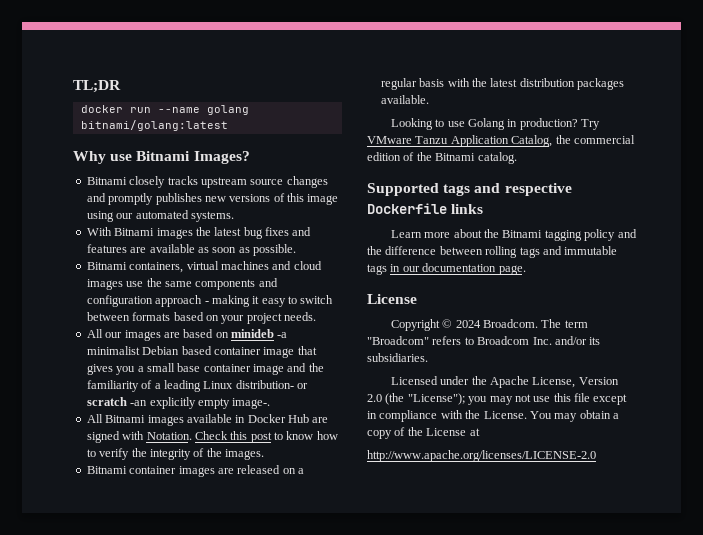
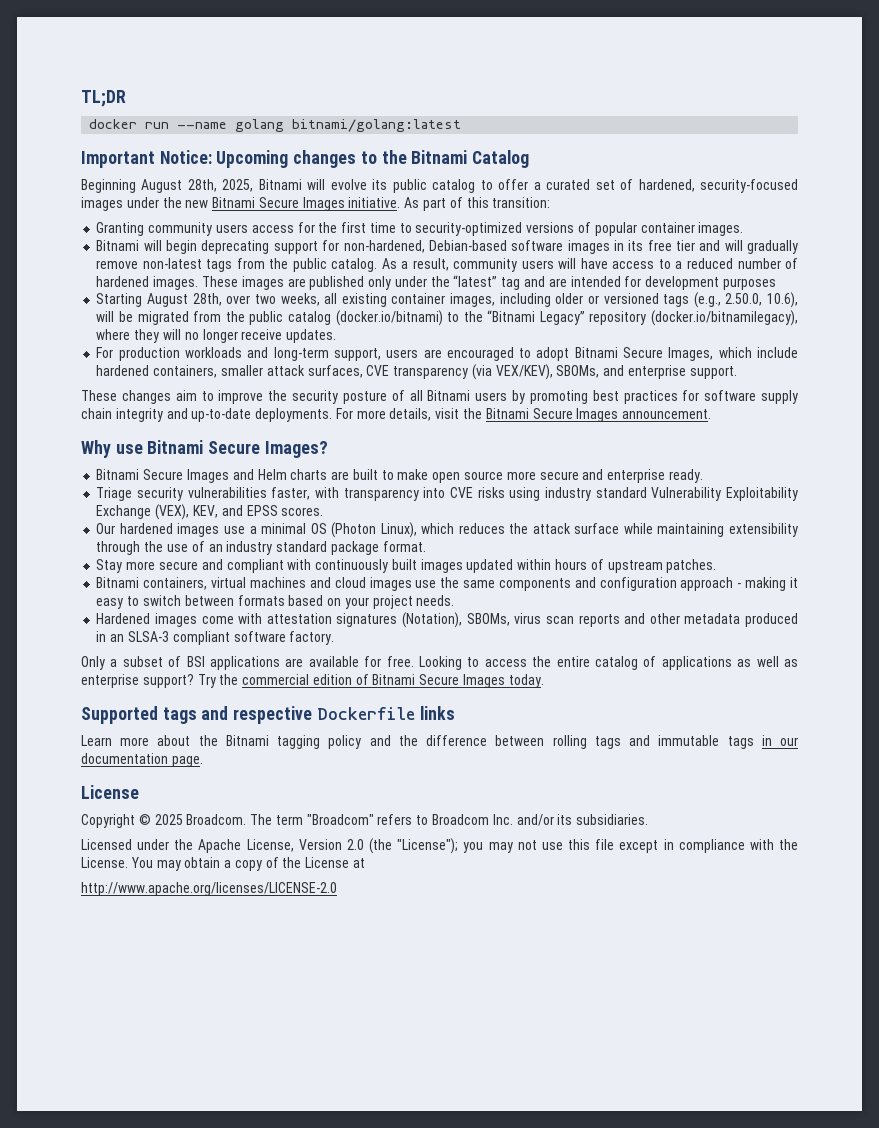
+ Important Notice: Upcoming changes to the Bitnami Catalog
+ Beginning August 28th, 2025, Bitnami will evolve its public catalog to offer a curated set of hardened, security-focused images under the new Bitnami Secure Images initiative. As part of this transition:
+ Granting community users access for the first time to security-optimized versions of popular container images.
+ Bitnami will begin deprecating support for non-hardened, Debian-based software images in its free tier and will gradually remove non-latest tags from the public catalog. As a result, community users will have access to a reduced number of hardened images. These images are published only under the “latest” tag and are intended for development purposes
+ Starting August 28th, over two weeks, all existing container images, including older or versioned tags (e.g., 2.50.0, 10.6), will be migrated from the public catalog (docker.io/bitnami) to the “Bitnami Legacy” repository (docker.io/bitnamilegacy), where they will no longer receive updates.
+ For production workloads and long-term support, users are encouraged to adopt Bitnami Secure Images, which include hardened containers, smaller attack surfaces, CVE transparency (via VEX/KEV), SBOMs, and enterprise support.
+ These changes aim to improve the security posture of all Bitnami users by promoting best practices for software supply chain integrity and up-to-date deployments. For more details, visit the Bitnami Secure Images announcement.
- Why use Bitnami Images?
+ Why use Bitnami Secure Images?
- Bitnami closely tracks upstream source changes and promptly publishes new versions of this image using our automated systems.
- With Bitnami images the latest bug fixes and features are available as soon as possible.
+ Bitnami Secure Images and Helm charts are built to make open source more secure and enterprise ready.
+ Triage security vulnerabilities faster, with transparency into CVE risks using industry standard Vulnerability Exploitability Exchange (VEX), KEV, and EPSS scores.
+ Our hardened images use a minimal OS (Photon Linux), which reduces the attack surface while maintaining extensibility through the use of an industry standard package format.
+ Stay more secure and compliant with continuously built images updated within hours of upstream patches.
- All our images are based on minideb -a minimalist Debian based container image that gives you a small base container image and the familiarity of a leading Linux distribution- or scratch -an explicitly empty image-.
- All Bitnami images available in Docker Hub are signed with Notation. Check this post to know how to verify the integrity of the images.
- Bitnami container images are released on a regular basis with the latest distribution packages available.
- Looking to use Golang in production? Try VMware Tanzu Application Catalog, the commercial edition of the Bitnami catalog.
+ Hardened images come with attestation signatures (Notation), SBOMs, virus scan reports and other metadata produced in an SLSA-3 compliant software factory.
+ Only a subset of BSI applications are available for free. Looking to access the entire catalog of applications as well as enterprise support? Try the commercial edition of Bitnami Secure Images today.
- Copyright © 2024 Broadcom.
+ Copyright © 2025 Broadcom.

